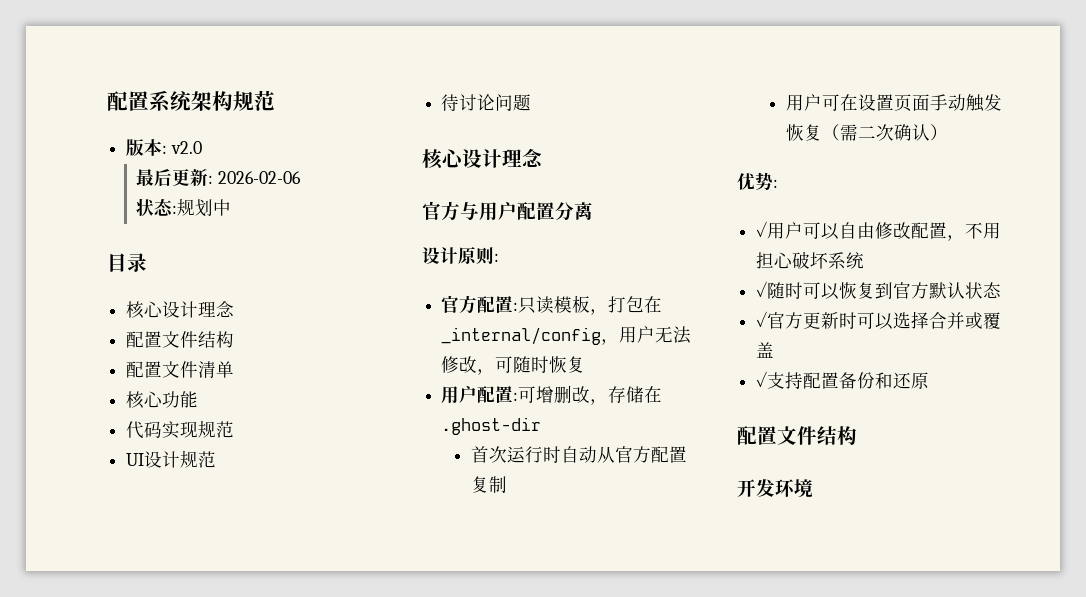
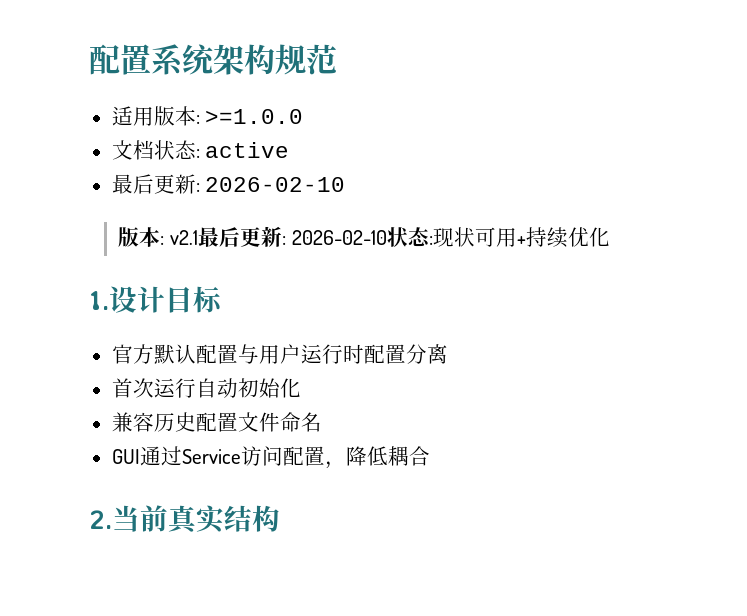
- 版本: v2.0
- 最后更新: 2026-02-06
- 状态:规划中
- 目录
- 核心设计理念
- 配置文件结构
- 配置文件清单
- 核心功能
- 代码实现规范
- UI设计规范
- 待讨论问题
- 核心设计理念
- 官方与用户配置分离
- 设计原则:
- 官方配置:只读模板，打包在_internal/config，用户无法修改，可随时恢复
- 用户配置:可增删改，存储在.ghost-dir
- 首次运行时自动从官方配置复制
- 用户可在设置页面手动触发恢复（需二次确认）
- 优势:
- ✓用户可以自由修改配置，不用担心破坏系统
- ✓随时可以恢复到官方默认状态
- ✓官方更新时可以选择合并或覆盖
- ✓支持配置备份和还原
- 配置文件结构
- 开发环境
+ 适用版本: >=1.0.0
+ 文档状态: active
+ 最后更新: 2026-02-10
+ 版本: v2.1最后更新: 2026-02-10状态:现状可用+持续优化
+ 1.设计目标
+ 官方默认配置与用户运行时配置分离
+ 首次运行自动初始化
+ 兼容历史配置文件命名
+ GUI通过Service访问配置，降低耦合
+ 2.当前真实结构

